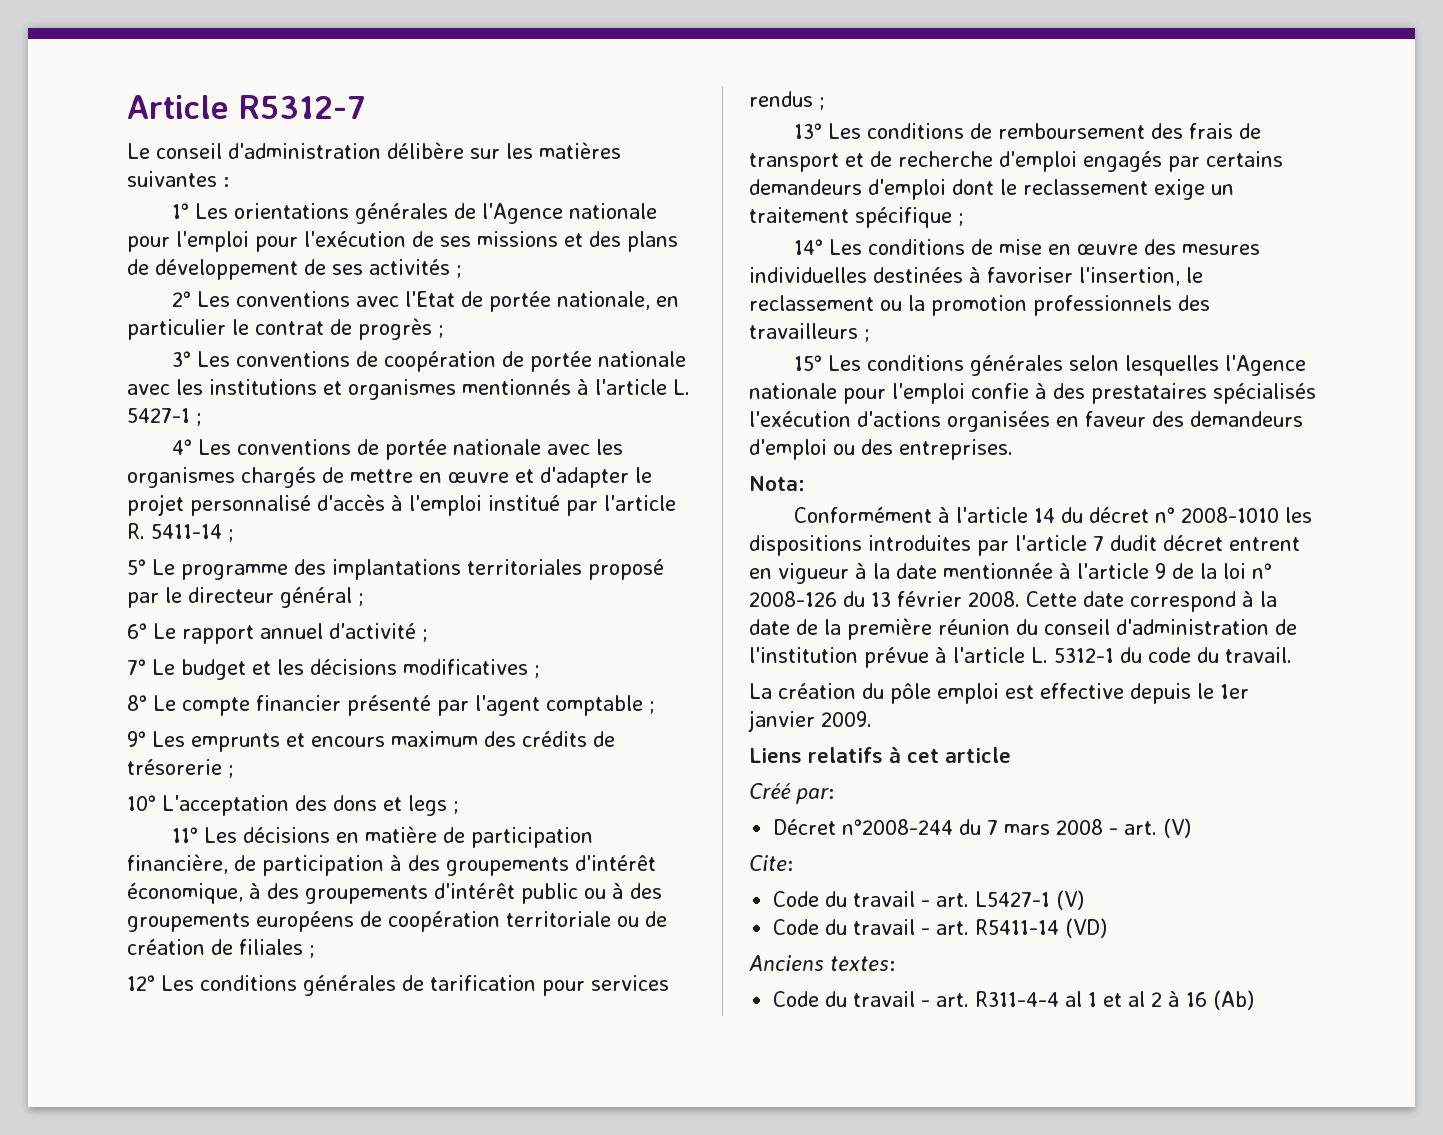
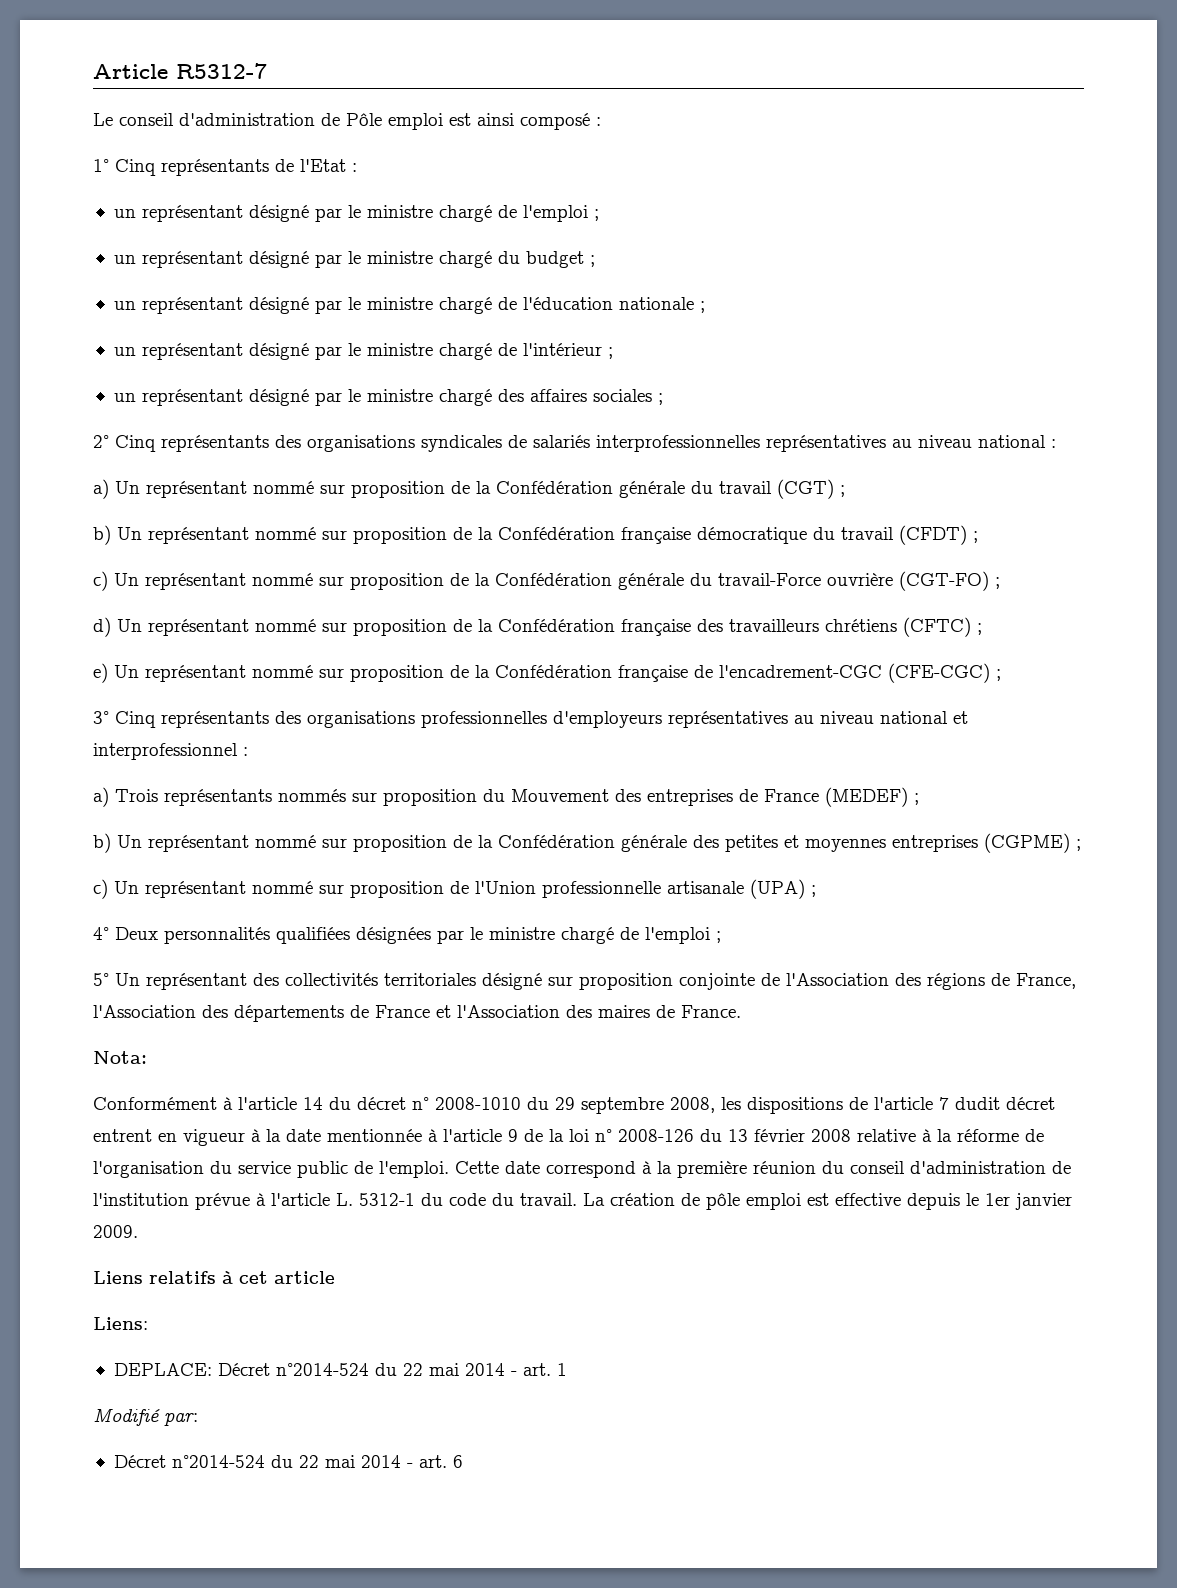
- Le conseil d'administration délibère sur les matières suivantes :
- 1° Les orientations générales de l'Agence nationale pour l'emploi pour l'exécution de ses missions et des plans de développement de ses activités ;
- 2° Les conventions avec l'Etat de portée nationale, en particulier le contrat de progrès ;
- 3° Les conventions de coopération de portée nationale avec les institutions et organismes mentionnés à l'article L. 5427-1 ;
- 4° Les conventions de portée nationale avec les organismes chargés de mettre en œuvre et d'adapter le projet personnalisé d'accès à l'emploi institué par l'article R. 5411-14 ;
- 5° Le programme des implantations territoriales proposé par le directeur général ;
- 6° Le rapport annuel d'activité ;
- 7° Le budget et les décisions modificatives ;
- 8° Le compte financier présenté par l'agent comptable ;
- 9° Les emprunts et encours maximum des crédits de trésorerie ;
- 10° L'acceptation des dons et legs ;
- 11° Les décisions en matière de participation financière, de participation à des groupements d'intérêt économique, à des groupements d'intérêt public ou à des groupements européens de coopération territoriale ou de création de filiales ;
- 12° Les conditions générales de tarification pour services rendus ;
- 13° Les conditions de remboursement des frais de transport et de recherche d'emploi engagés par certains demandeurs d'emploi dont le reclassement exige un traitement spécifique ;
- 14° Les conditions de mise en œuvre des mesures individuelles destinées à favoriser l'insertion, le reclassement ou la promotion professionnels des travailleurs ;
- 15° Les conditions générales selon lesquelles l'Agence nationale pour l'emploi confie à des prestataires spécialisés l'exécution d'actions organisées en faveur des demandeurs d'emploi ou des entreprises.
+ Le conseil d'administration de Pôle emploi est ainsi composé :
+ 1° Cinq représentants de l'Etat :
+ un représentant désigné par le ministre chargé de l'emploi ;
+ un représentant désigné par le ministre chargé du budget ;
+ un représentant désigné par le ministre chargé de l'éducation nationale ;
+ un représentant désigné par le ministre chargé de l'intérieur ;
+ un représentant désigné par le ministre chargé des affaires sociales ;
+ 2° Cinq représentants des organisations syndicales de salariés interprofessionnelles représentatives au niveau national :
+ a) Un représentant nommé sur proposition de la Confédération générale du travail (CGT) ;
+ b) Un représentant nommé sur proposition de la Confédération française démocratique du travail (CFDT) ;
+ c) Un représentant nommé sur proposition de la Confédération générale du travail-Force ouvrière (CGT-FO) ;
+ d) Un représentant nommé sur proposition de la Confédération française des travailleurs chrétiens (CFTC) ;
+ e) Un représentant nommé sur proposition de la Confédération française de l'encadrement-CGC (CFE-CGC) ;
+ 3° Cinq représentants des organisations professionnelles d'employeurs représentatives au niveau national et interprofessionnel :
+ a) Trois représentants nommés sur proposition du Mouvement des entreprises de France (MEDEF) ;
+ b) Un représentant nommé sur proposition de la Confédération générale des petites et moyennes entreprises (CGPME) ;
+ c) Un représentant nommé sur proposition de l'Union professionnelle artisanale (UPA) ;
+ 4° Deux personnalités qualifiées désignées par le ministre chargé de l'emploi ;
+ 5° Un représentant des collectivités territoriales désigné sur proposition conjointe de l'Association des régions de France, l'Association des départements de France et l'Association des maires de France.
- Conformément à l'article 14 du décret n° 2008-1010 les dispositions introduites par l'article 7 dudit décret entrent en vigueur à la date mentionnée à l'article 9 de la loi n° 2008-126 du 13 février 2008.
+ Conformément à l'article 14 du décret n° 2008-1010 du 29 septembre 2008, les dispositions de l'article 7 dudit décret entrent en vigueur à la date mentionnée à l'article 9 de la loi n° 2008-126 du 13 février 2008 relative à la réforme de l'organisation du service public de l'emploi.
- Cette date correspond à la date de la première réunion du conseil d'administration de l'institution prévue à l'article L. 5312-1 du code du travail.
- La création du pôle emploi est effective depuis le 1er janvier 2009.
+ Cette date correspond à la première réunion du conseil d'administration de l'institution prévue à l'article L. 5312-1 du code du travail. La création de pôle emploi est effective depuis le 1er janvier 2009.
- Créé par:
- Décret n°2008-244 du 7 mars 2008 - art. (V)
- Cite:
- Code du travail - art. L5427-1 (V)
- Code du travail - art. R5411-14 (VD)
- Anciens textes:
- Code du travail - art. R311-4-4 al 1 et al 2 à 16 (Ab)
+ Liens:
+ DEPLACE: Décret n°2014-524 du 22 mai 2014 - art. 1
+ Modifié par:
+ Décret n°2014-524 du 22 mai 2014 - art. 6

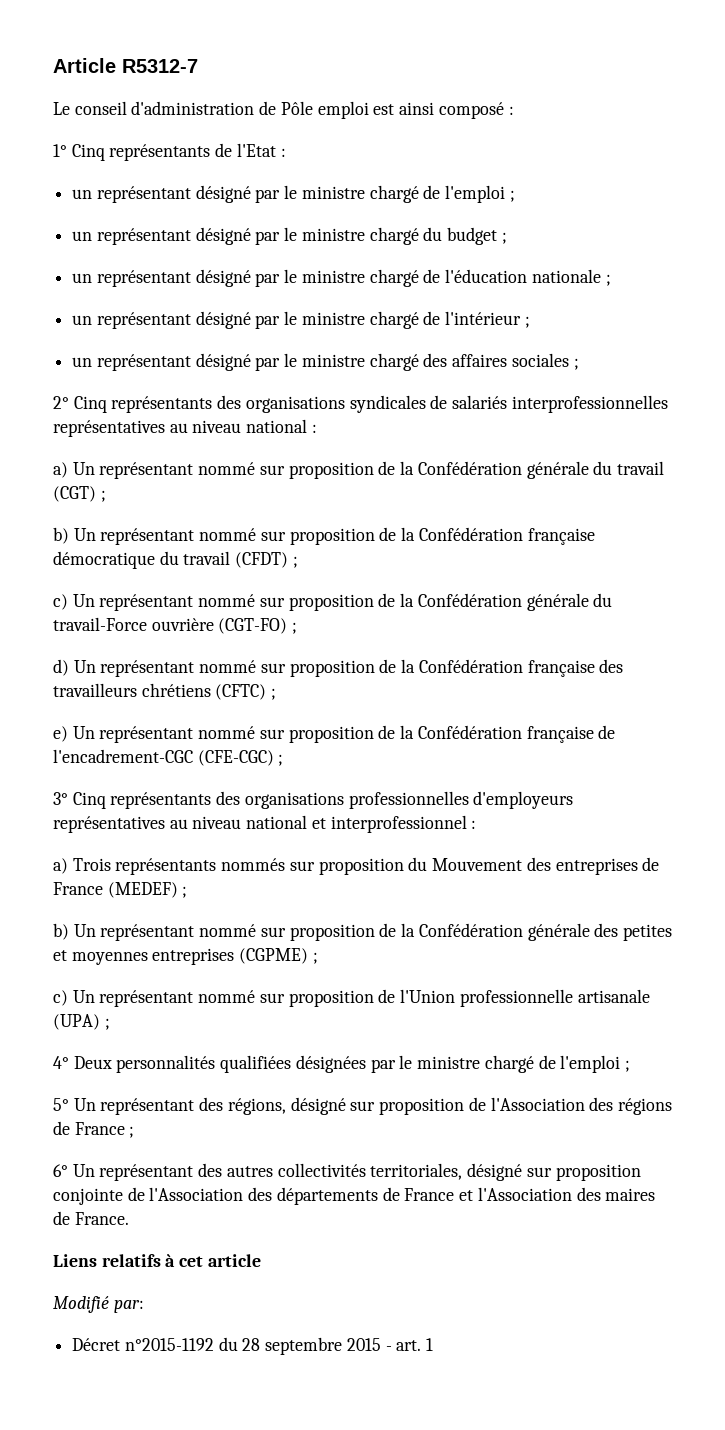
- 5° Un représentant des collectivités territoriales désigné sur proposition conjointe de l'Association des régions de France, l'Association des départements de France et l'Association des maires de France.
+ 5° Un représentant des régions, désigné sur proposition de l'Association des régions de France ;
+ 6° Un représentant des autres collectivités territoriales, désigné sur proposition conjointe de l'Association des départements de France et l'Association des maires de France.
- Nota:
- Conformément à l'article 14 du décret n° 2008-1010 du 29 septembre 2008, les dispositions de l'article 7 dudit décret entrent en vigueur à la date mentionnée à l'article 9 de la loi n° 2008-126 du 13 février 2008 relative à la réforme de l'organisation du service public de l'emploi. Cette date correspond à la première réunion du conseil d'administration de l'institution prévue à l'article L. 5312-1 du code du travail. La création de pôle emploi est effective depuis le 1er janvier 2009.
- Liens:
- DEPLACE: Décret n°2014-524 du 22 mai 2014 - art. 1
  Modifié par:
- Décret n°2014-524 du 22 mai 2014 - art. 6
+ Décret n°2015-1192 du 28 septembre 2015 - art. 1

